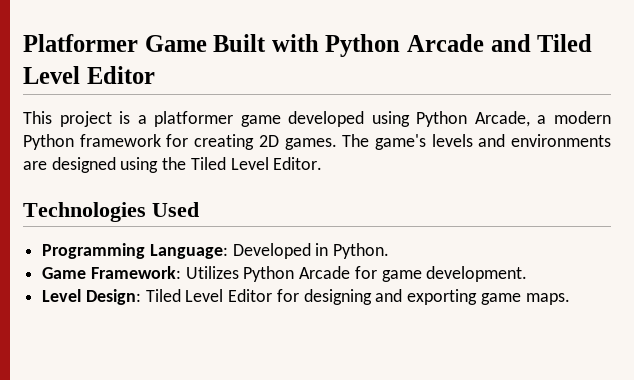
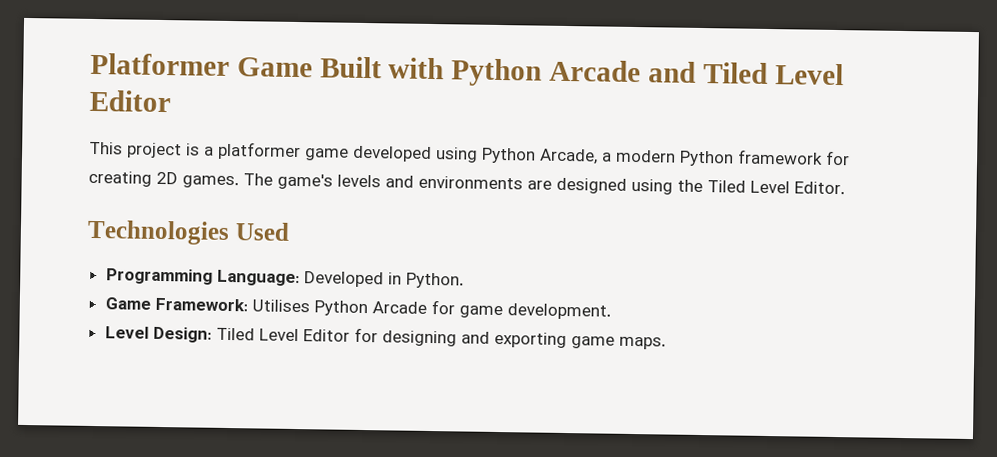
- Game Framework: Utilizes Python Arcade for game development.
+ Game Framework: Utilises Python Arcade for game development.

